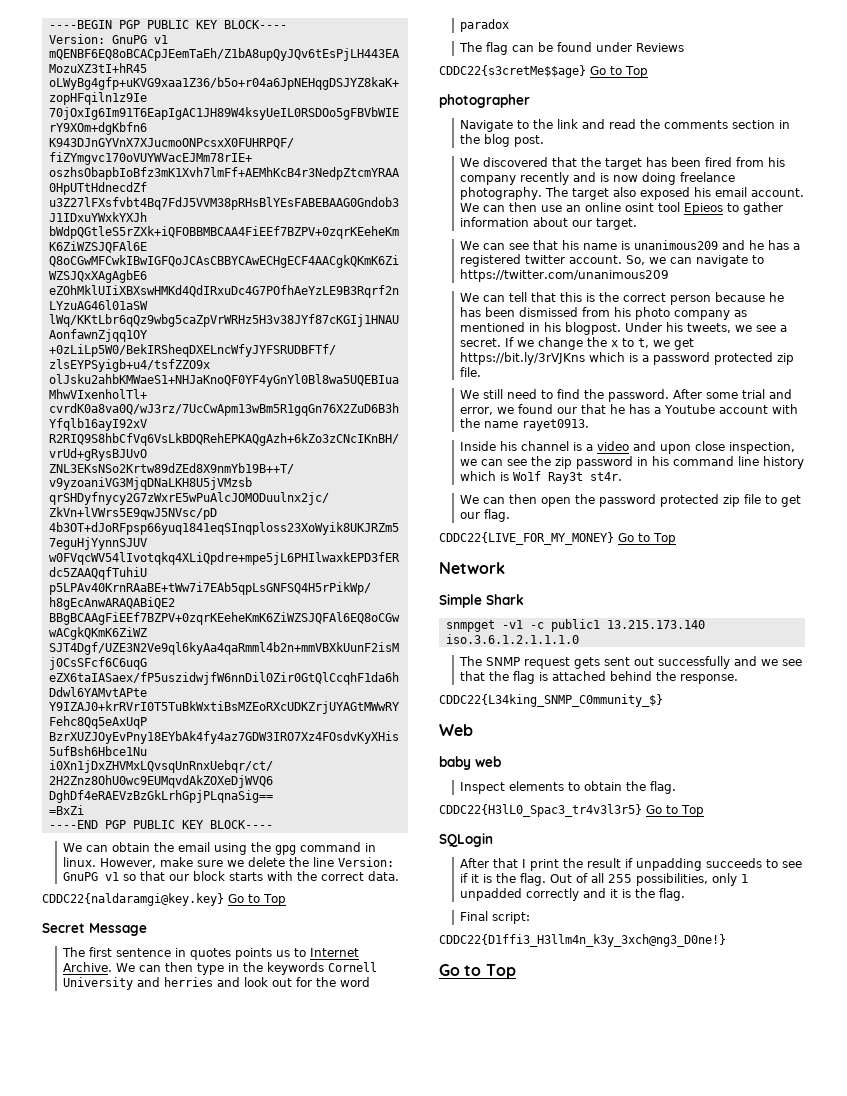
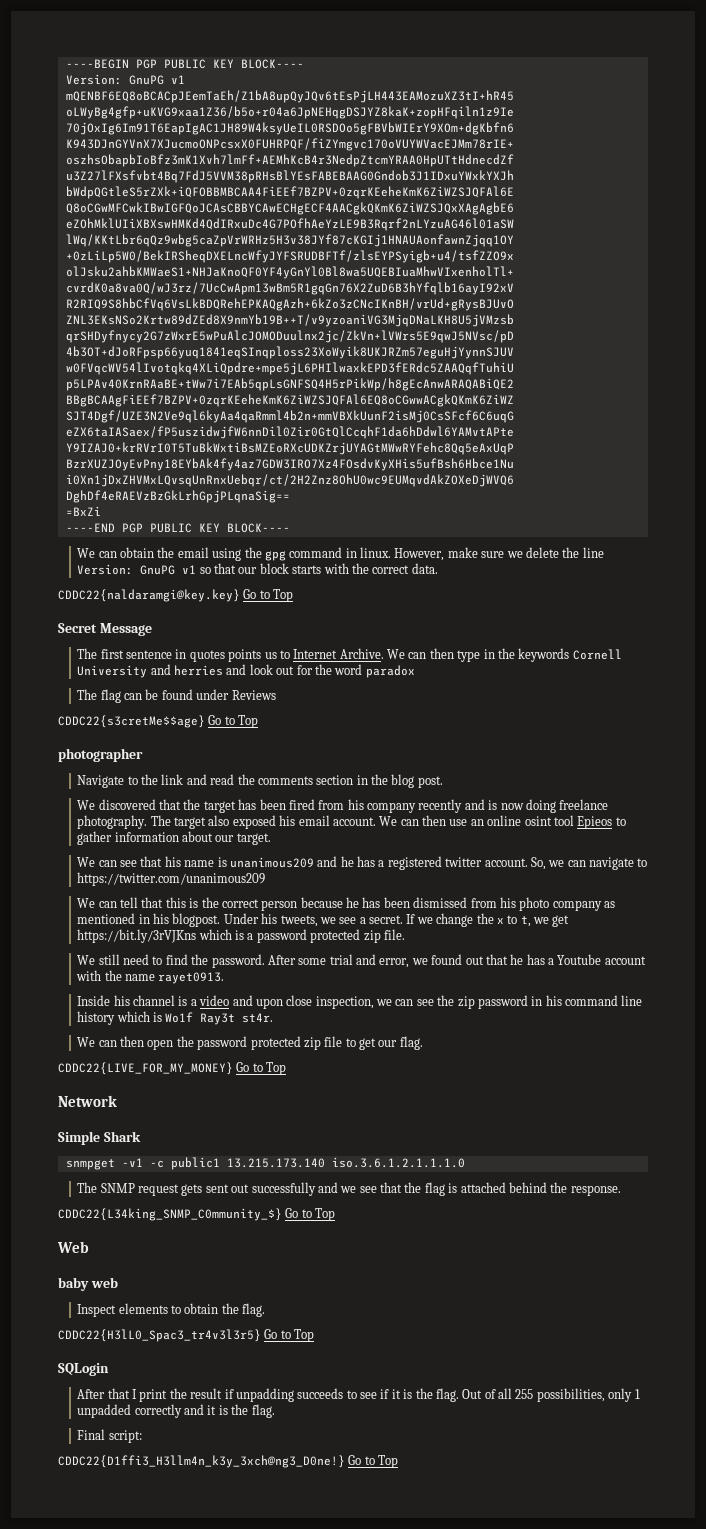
- After some trial and error, we found our that he has a Youtube account with the name rayet0913.
+ After some trial and error, we found out that he has a Youtube account with the name rayet0913.
- CDDC22{L34king_SNMP_C0mmunity_$}
+ CDDC22{L34king_SNMP_C0mmunity_$} Go to Top
- CDDC22{D1ffi3_H3llm4n_k3y_3xch@ng3_D0ne!}
- Go to Top
+ CDDC22{D1ffi3_H3llm4n_k3y_3xch@ng3_D0ne!} Go to Top

